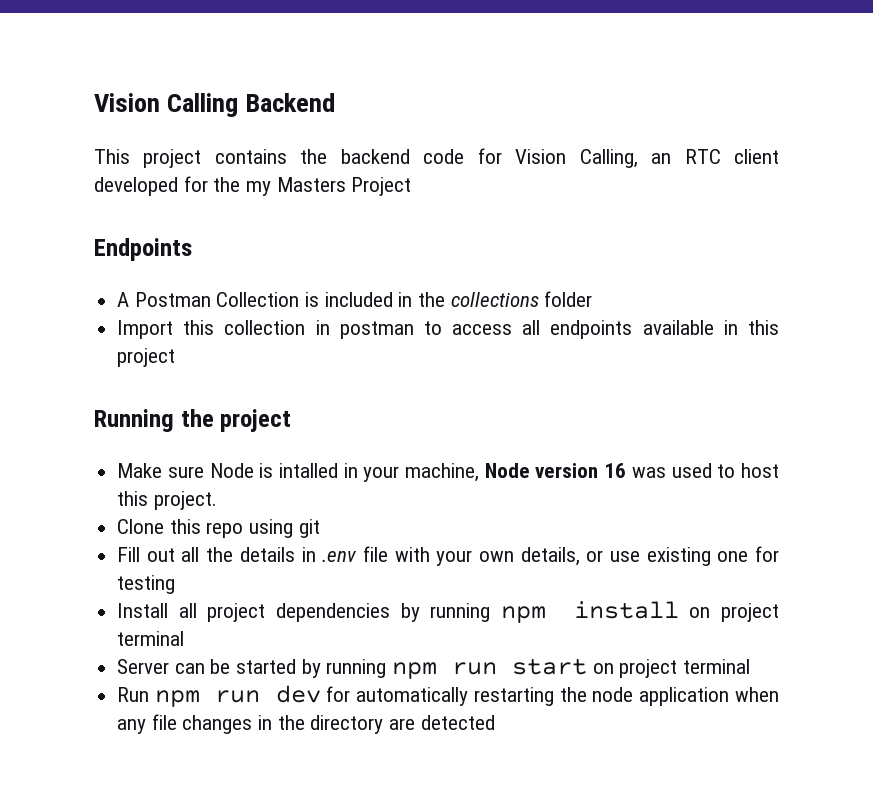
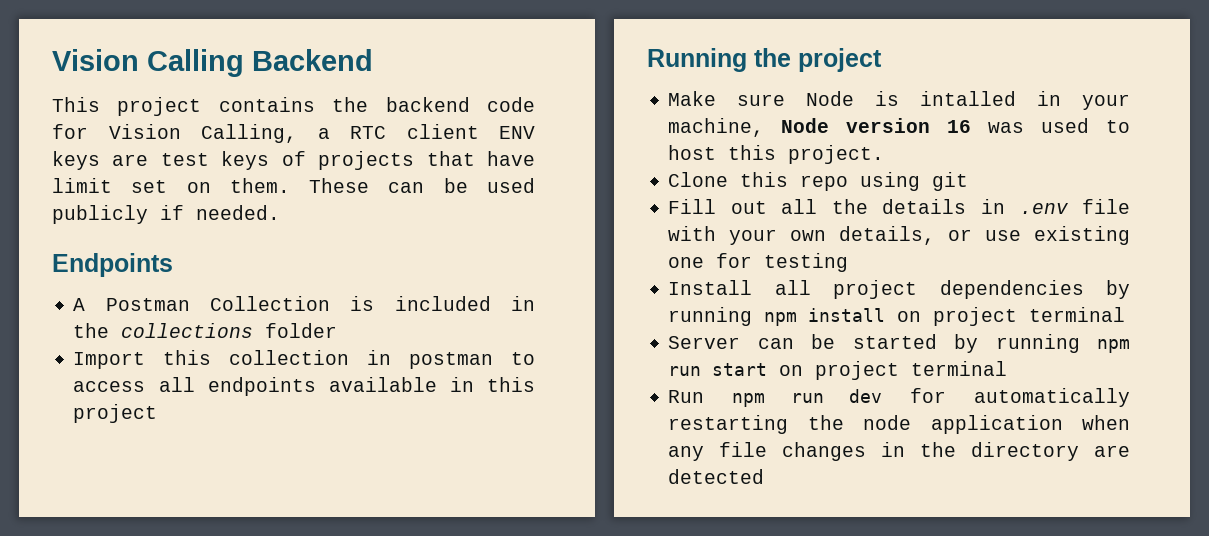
- This project contains the backend code for Vision Calling, an RTC client developed for the my Masters Project
+ This project contains the backend code for Vision Calling, a RTC client ENV keys are test keys of projects that have limit set on them. These can be used publicly if needed.

